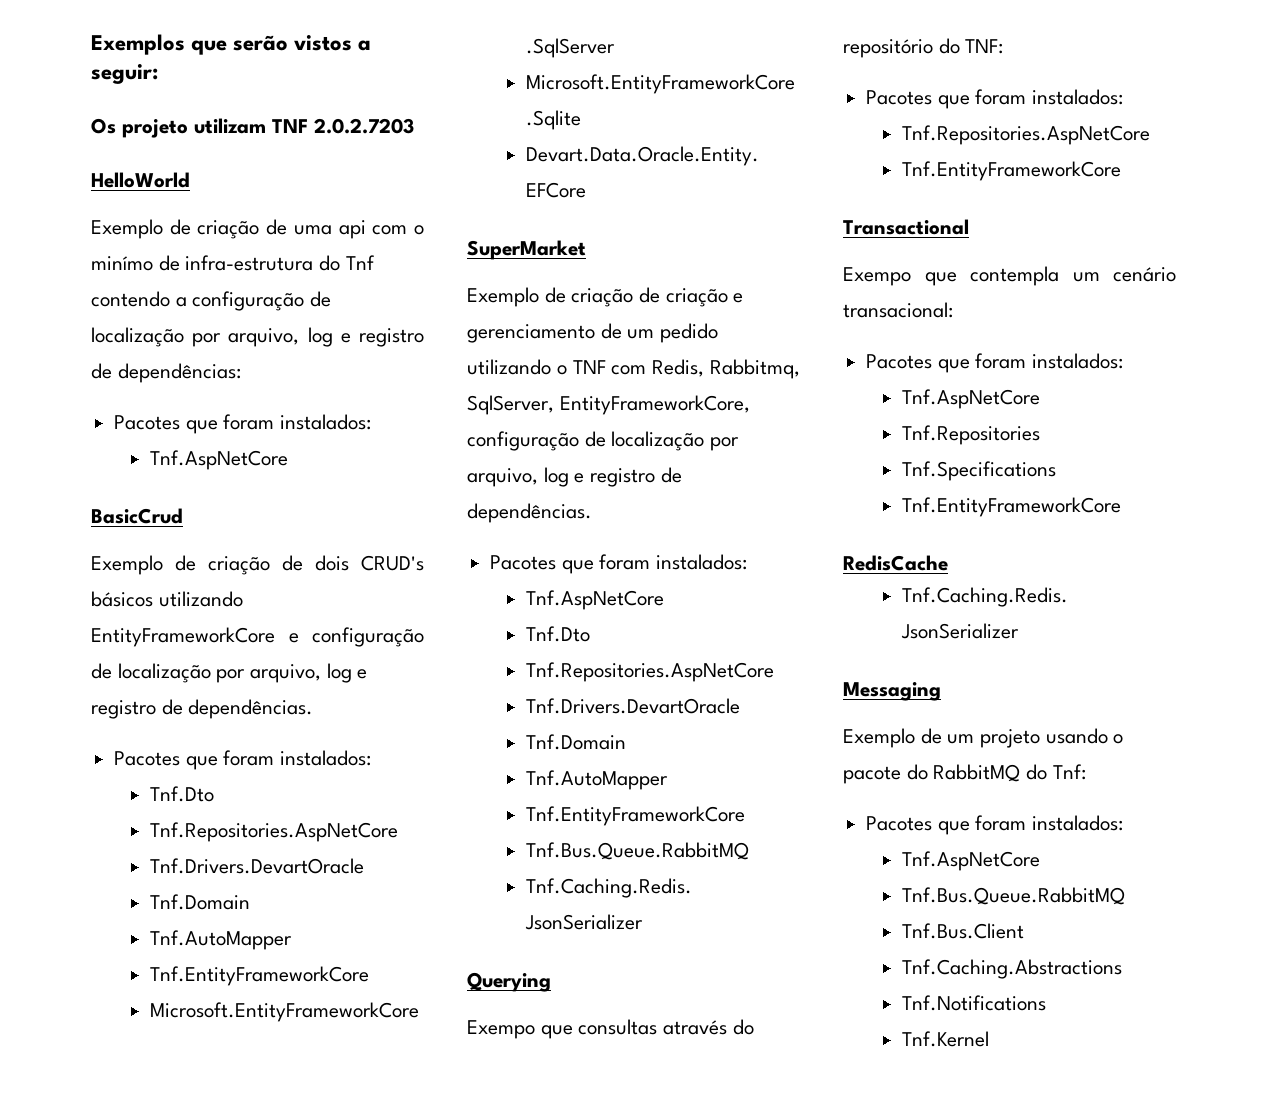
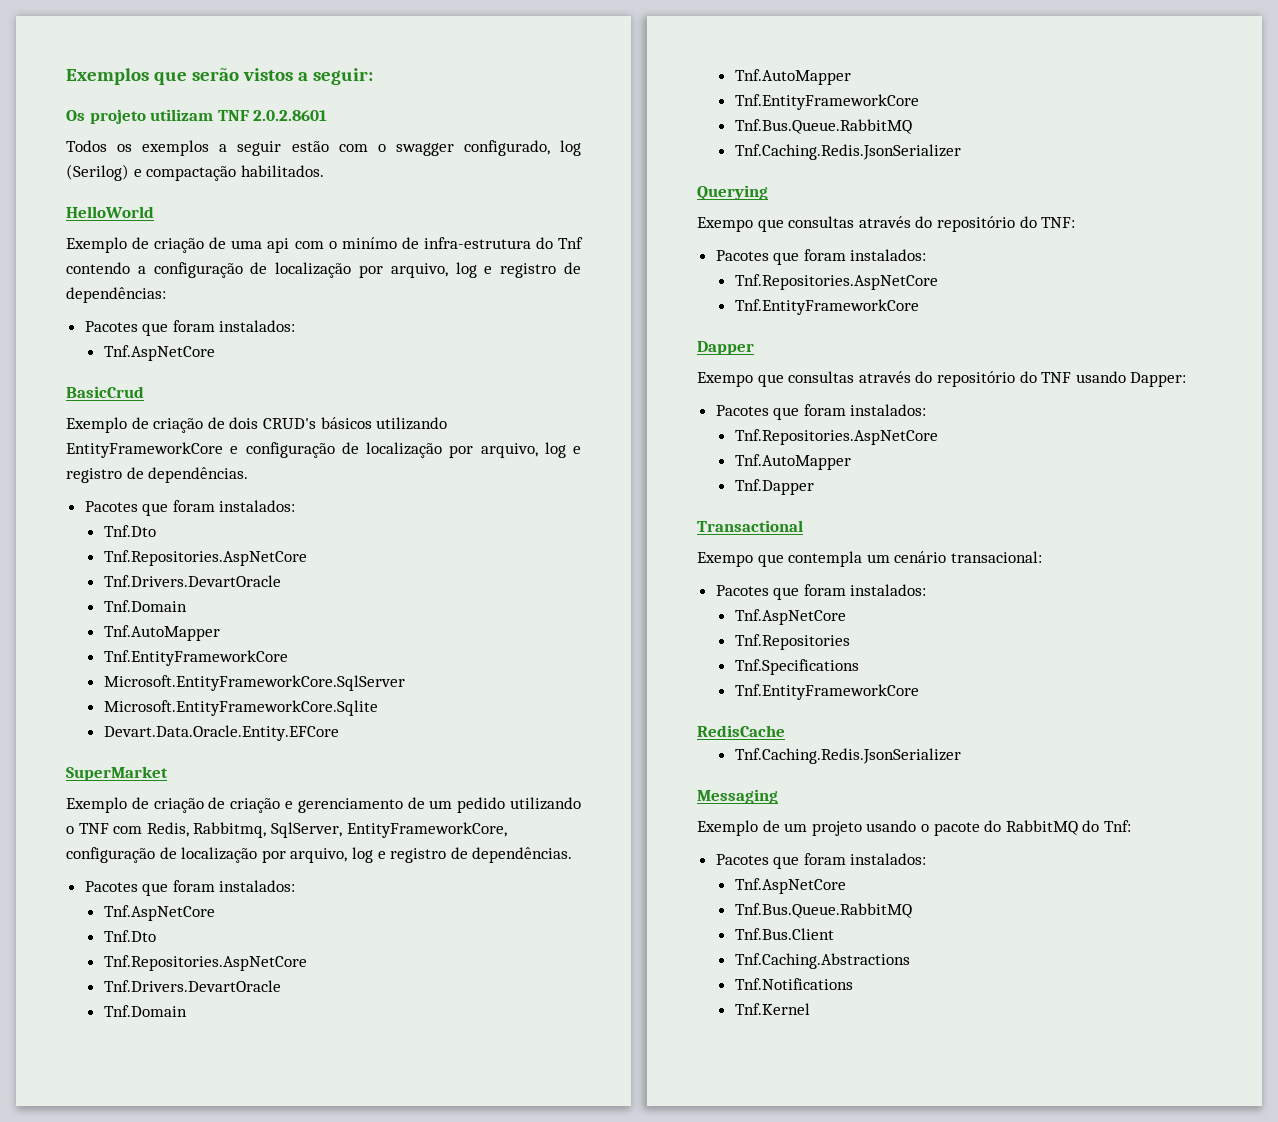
- Os projeto utilizam TNF 2.0.2.7203
+ Os projeto utilizam TNF 2.0.2.8601
+ Todos os exemplos a seguir estão com o swagger configurado, log (Serilog) e compactação habilitados.
+ Dapper
+ Exempo que consultas através do repositório do TNF usando Dapper:
+ Pacotes que foram instalados:
+ Tnf.Repositories.AspNetCore
+ Tnf.AutoMapper
+ Tnf.Dapper

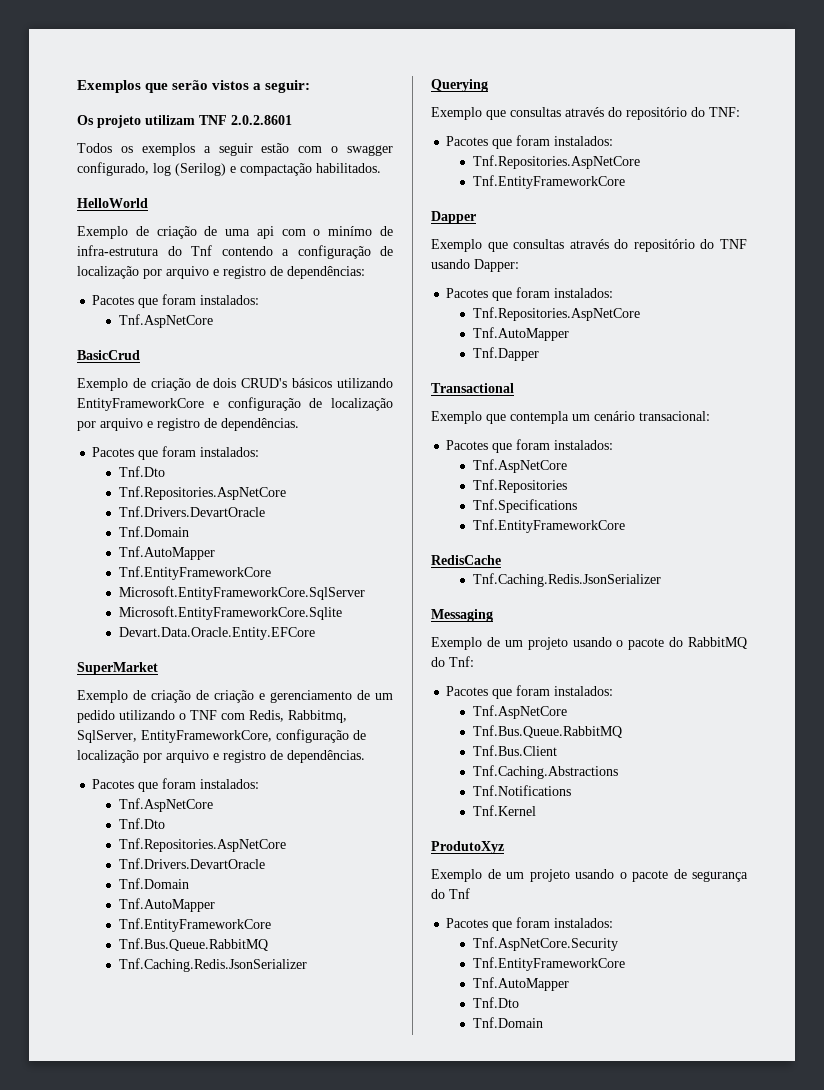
- Exemplo de criação de uma api com o minímo de infra-estrutura do Tnf contendo a configuração de localização por arquivo, log e registro de dependências:
+ Exemplo de criação de uma api com o minímo de infra-estrutura do Tnf contendo a configuração de localização por arquivo e registro de dependências:
- Exemplo de criação de dois CRUD's básicos utilizando EntityFrameworkCore e configuração de localização por arquivo, log e registro de dependências.
+ Exemplo de criação de dois CRUD's básicos utilizando EntityFrameworkCore e configuração de localização por arquivo e registro de dependências.
- Exemplo de criação de criação e gerenciamento de um pedido utilizando o TNF com Redis, Rabbitmq, SqlServer, EntityFrameworkCore, configuração de localização por arquivo, log e registro de dependências.
+ Exemplo de criação de criação e gerenciamento de um pedido utilizando o TNF com Redis, Rabbitmq, SqlServer, EntityFrameworkCore, configuração de localização por arquivo e registro de dependências.
- Exempo que consultas através do repositório do TNF:
+ Exemplo que consultas através do repositório do TNF:
- Exempo que consultas através do repositório do TNF usando Dapper:
+ Exemplo que consultas através do repositório do TNF usando Dapper:
- Exempo que contempla um cenário transacional:
+ Exemplo que contempla um cenário transacional:
+ ProdutoXyz
+ Exemplo de um projeto usando o pacote de segurança do Tnf
+ Pacotes que foram instalados:
+ Tnf.AspNetCore.Security
+ Tnf.EntityFrameworkCore
+ Tnf.AutoMapper
+ Tnf.Dto
+ Tnf.Domain

